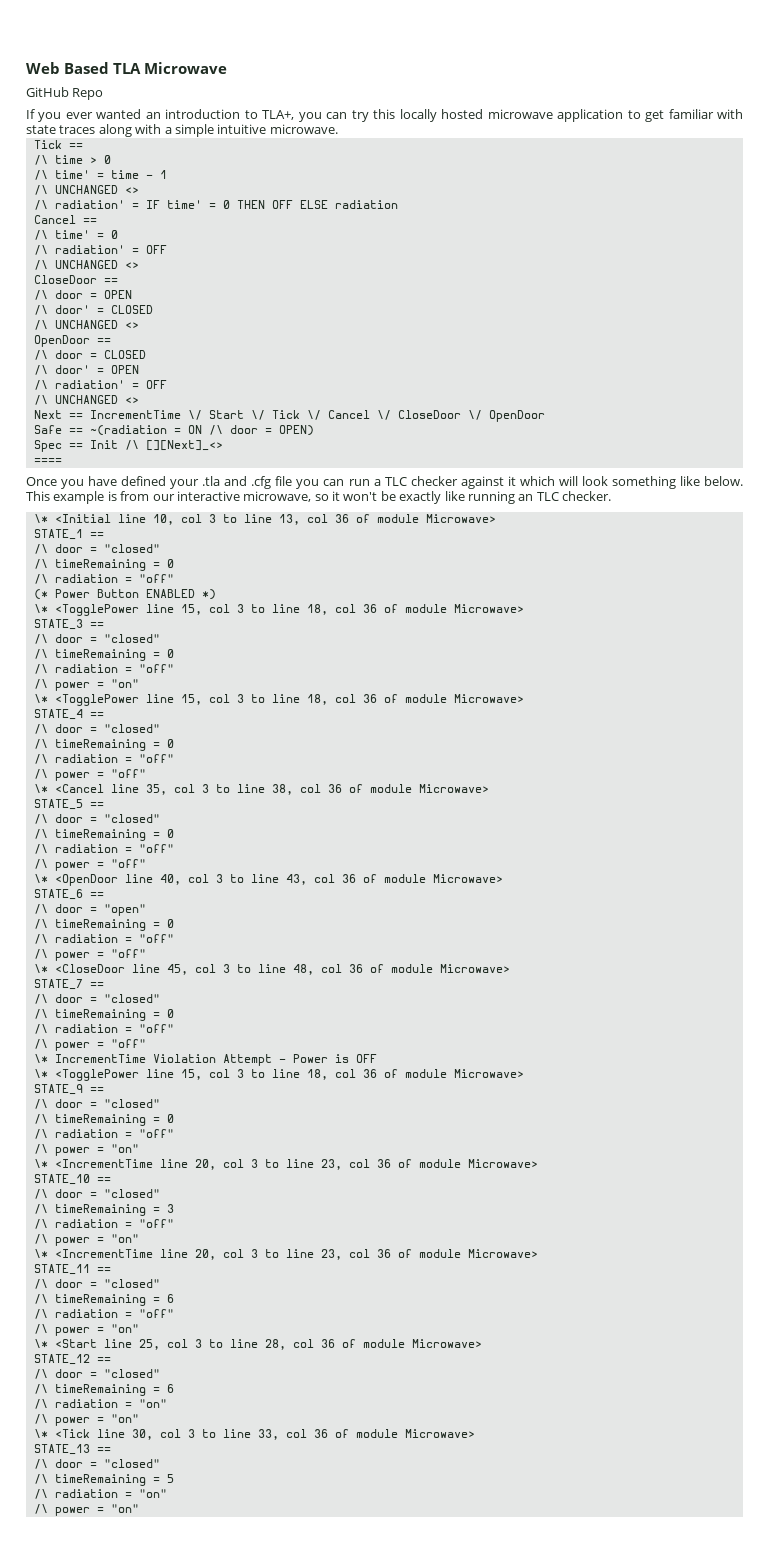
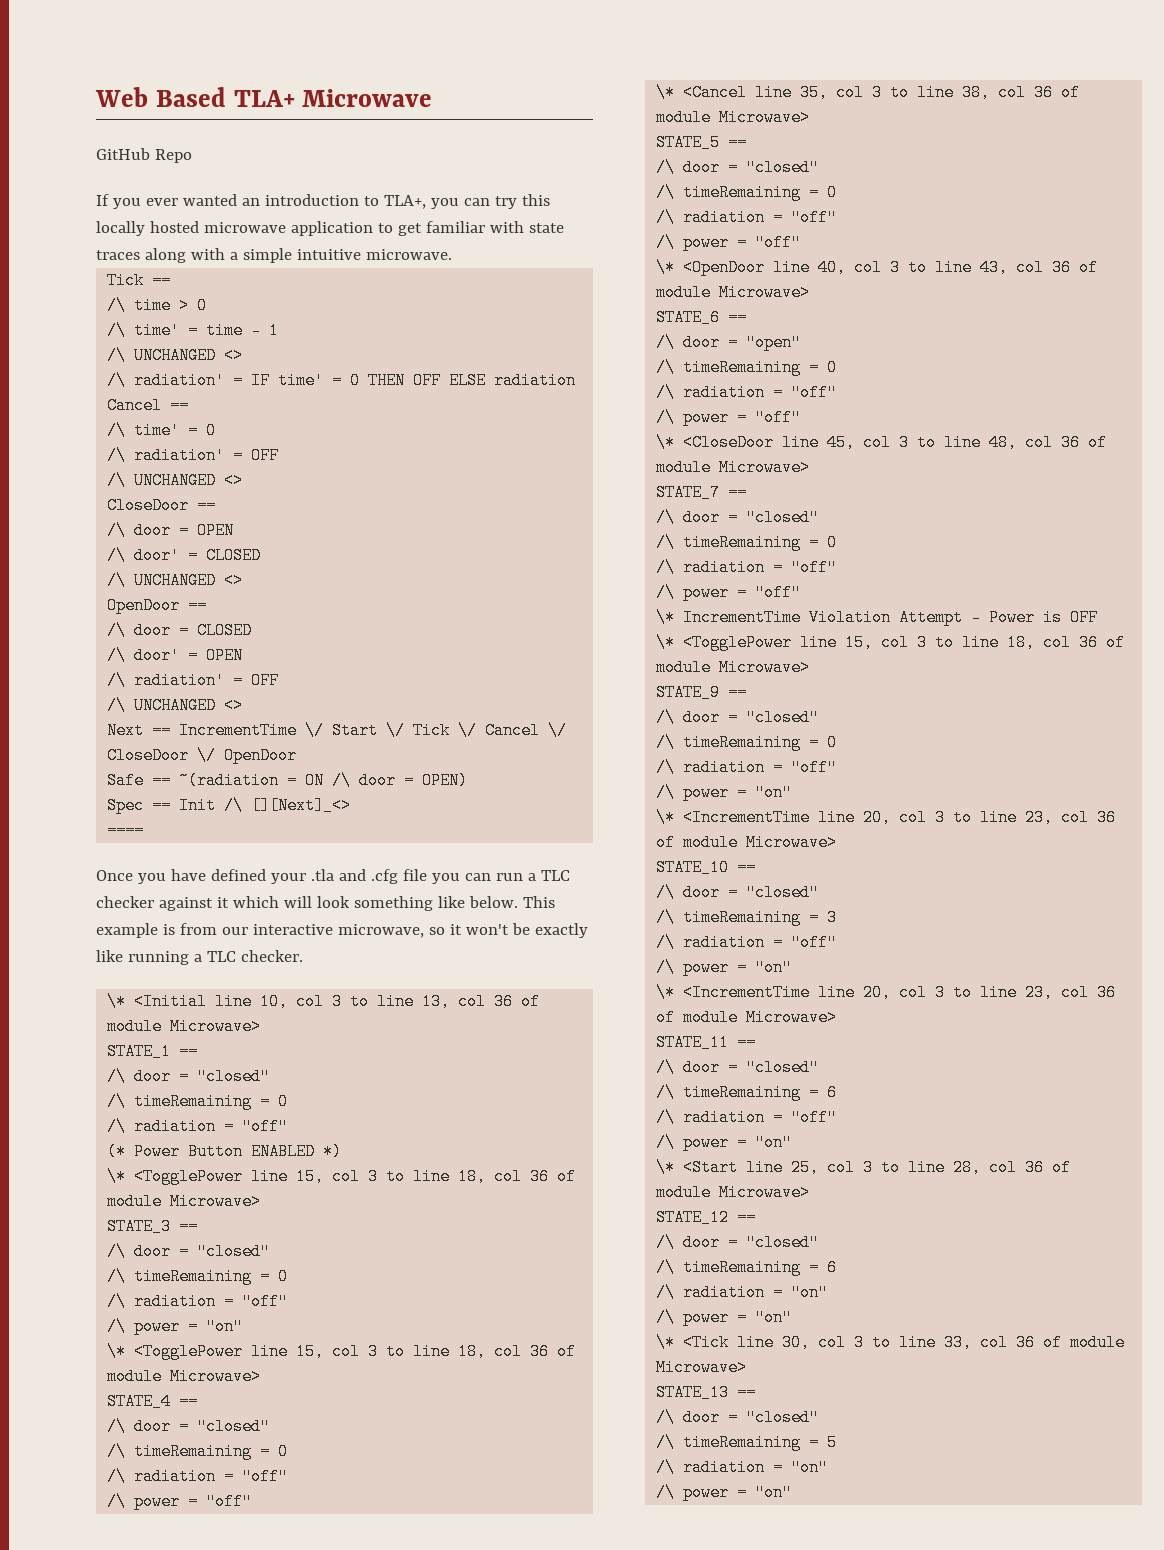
- Web Based TLA Microwave
+ Web Based TLA+ Microwave
- This example is from our interactive microwave, so it won't be exactly like running an TLC checker.
+ This example is from our interactive microwave, so it won't be exactly like running a TLC checker.

